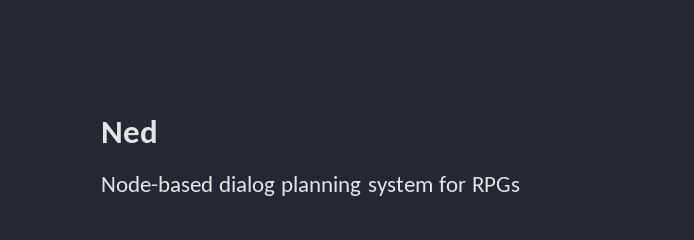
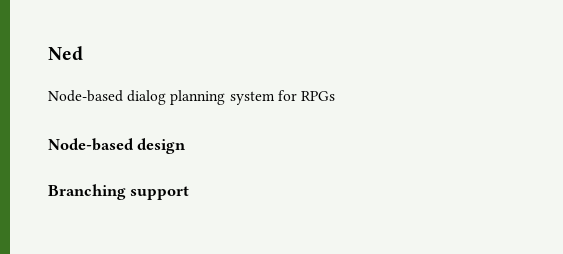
+ Node-based design
+ Branching support

